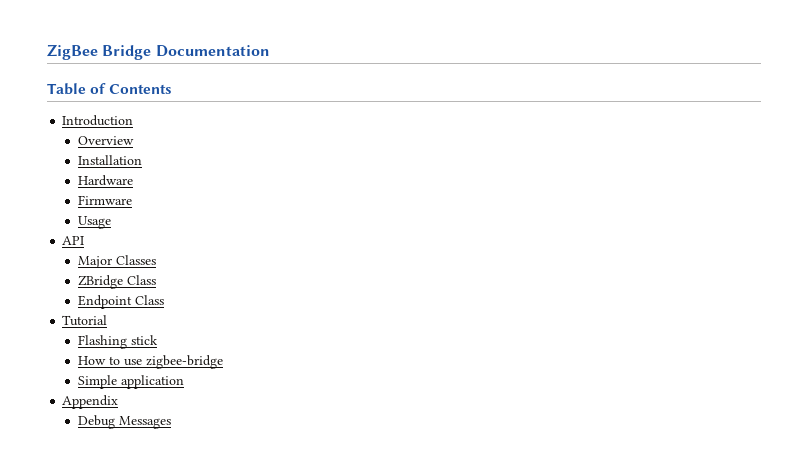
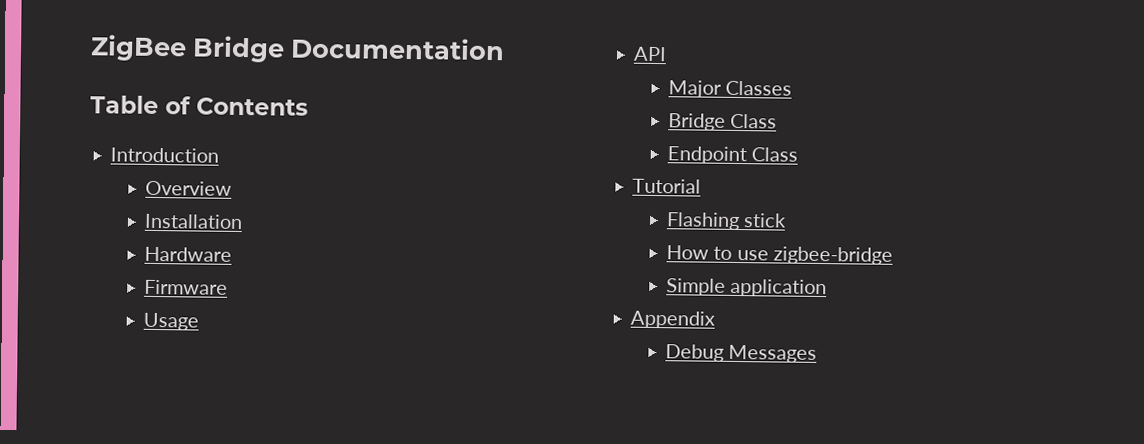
- ZBridge Class
+ Bridge Class

